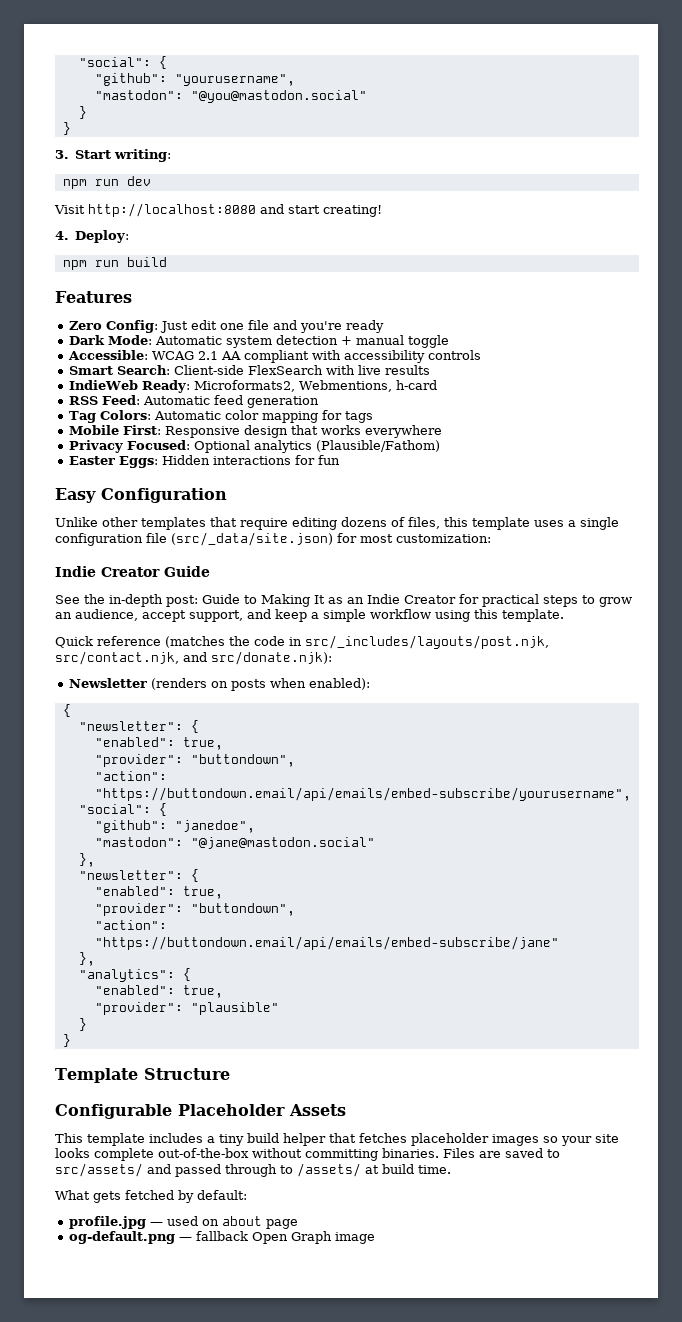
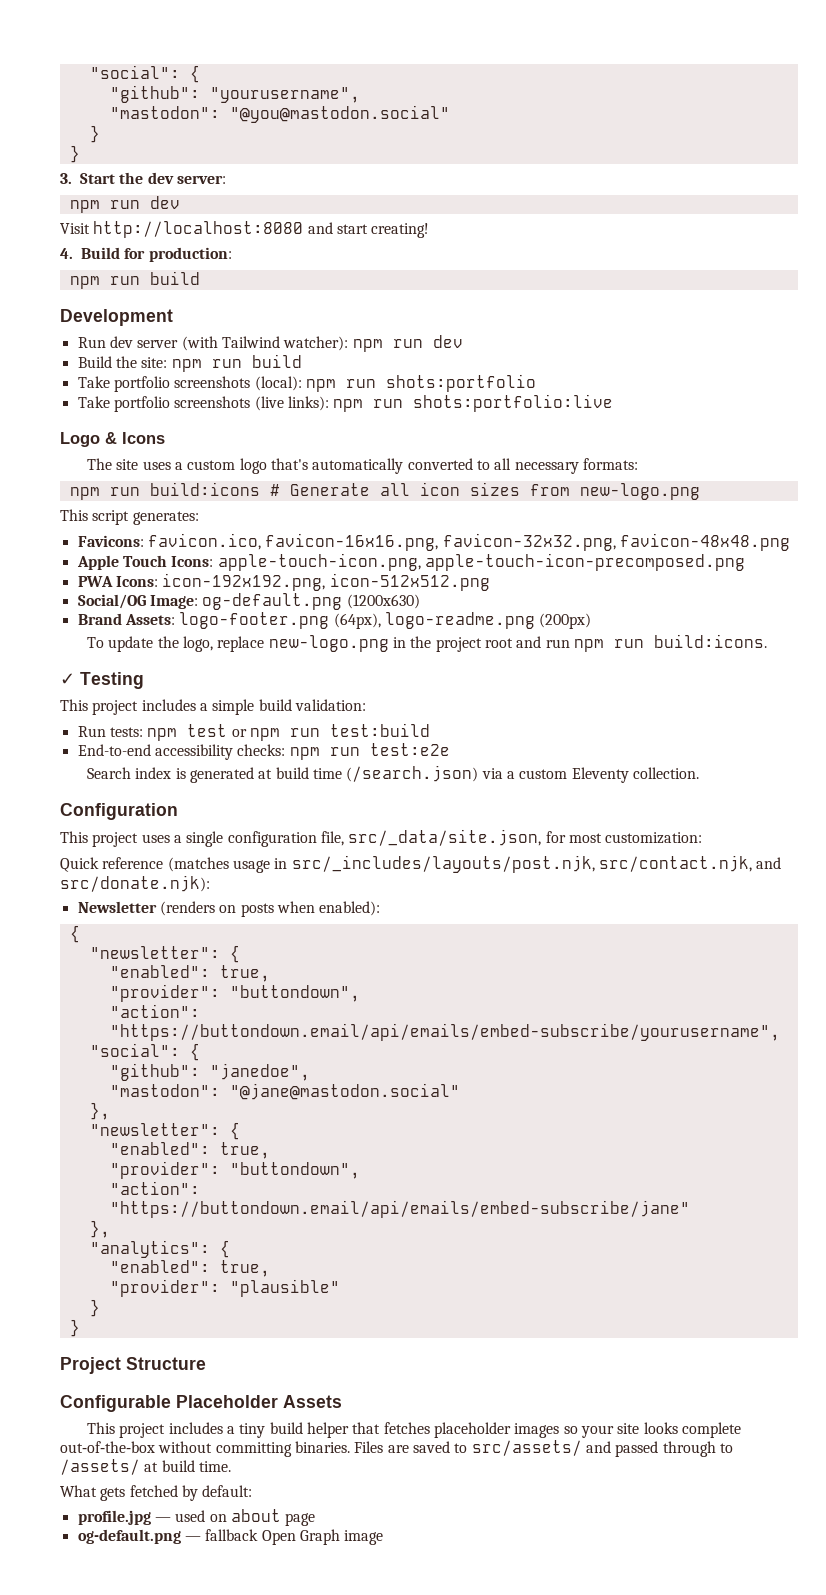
- 3. Start writing:
+ 3. Start the dev server:
- 4. Deploy:
+ 4. Build for production:
  npm run build
- Features
- Zero Config: Just edit one file and you're ready
- Dark Mode: Automatic system detection + manual toggle
- Accessible: WCAG 2.1 AA compliant with accessibility controls
- Smart Search: Client-side FlexSearch with live results
- IndieWeb Ready: Microformats2, Webmentions, h-card
- RSS Feed: Automatic feed generation
- Tag Colors: Automatic color mapping for tags
- Mobile First: Responsive design that works everywhere
- Privacy Focused: Optional analytics (Plausible/Fathom)
- Easter Eggs: Hidden interactions for fun
- Easy Configuration
- Unlike other templates that require editing dozens of files, this template uses a single configuration file (src/_data/site.json) for most customization:
+ Development
+ Run dev server (with Tailwind watcher): npm run dev
+ Build the site: npm run build
+ Take portfolio screenshots (local): npm run shots:portfolio
+ Take portfolio screenshots (live links): npm run shots:portfolio:live
+ Logo & Icons
+ The site uses a custom logo that's automatically converted to all necessary formats:
+ npm run build:icons # Generate all icon sizes from new-logo.png
+ This script generates:
+ Favicons: favicon.ico, favicon-16x16.png, favicon-32x32.png, favicon-48x48.png
+ Apple Touch Icons: apple-touch-icon.png, apple-touch-icon-precomposed.png
+ PWA Icons: icon-192x192.png, icon-512x512.png
+ Social/OG Image: og-default.png (1200x630)
+ Brand Assets: logo-footer.png (64px), logo-readme.png (200px)
+ To update the logo, replace new-logo.png in the project root and run npm run build:icons.
+ ✓ Testing
+ This project includes a simple build validation:
+ Run tests: npm test or npm run test:build
+ End-to-end accessibility checks: npm run test:e2e
+ Search index is generated at build time (/search.json) via a custom Eleventy collection.
+ Configuration
+ This project uses a single configuration file, src/_data/site.json, for most customization:
- Indie Creator Guide
- See the in-depth post: Guide to Making It as an Indie Creator for practical steps to grow an audience, accept support, and keep a simple workflow using this template.
- Quick reference (matches the code in src/_includes/layouts/post.njk, src/contact.njk, and src/donate.njk):
+ Quick reference (matches usage in src/_includes/layouts/post.njk, src/contact.njk, and src/donate.njk):
- Template Structure
+ Project Structure
- This template includes a tiny build helper that fetches placeholder images so your site looks complete out‑of‑the‑box without committing binaries.
+ This project includes a tiny build helper that fetches placeholder images so your site looks complete out‑of‑the‑box without committing binaries.

